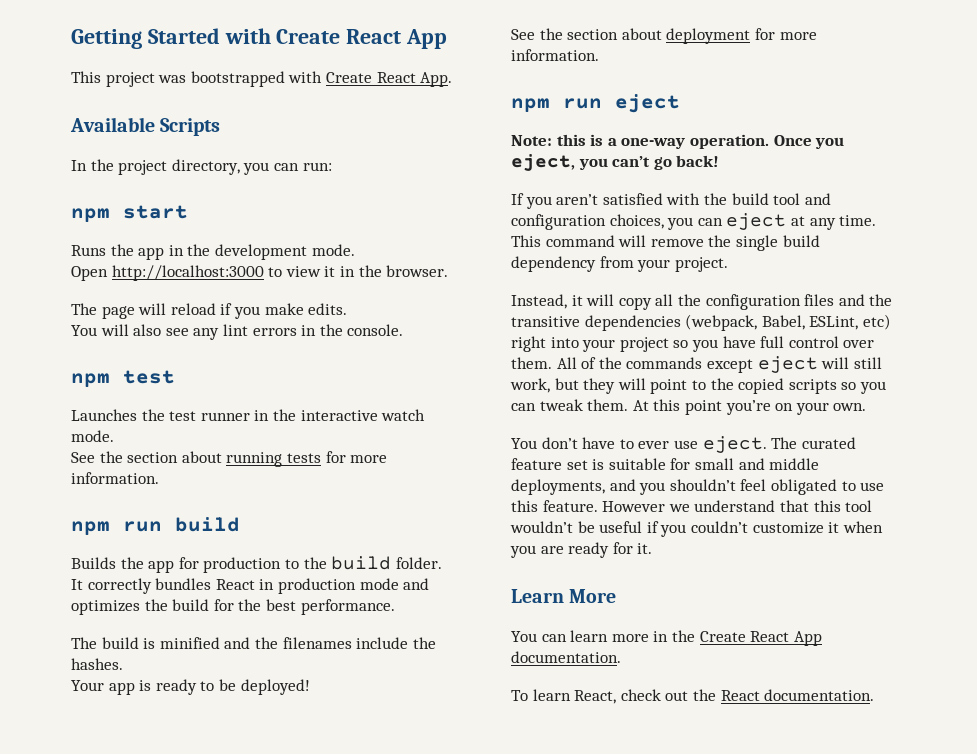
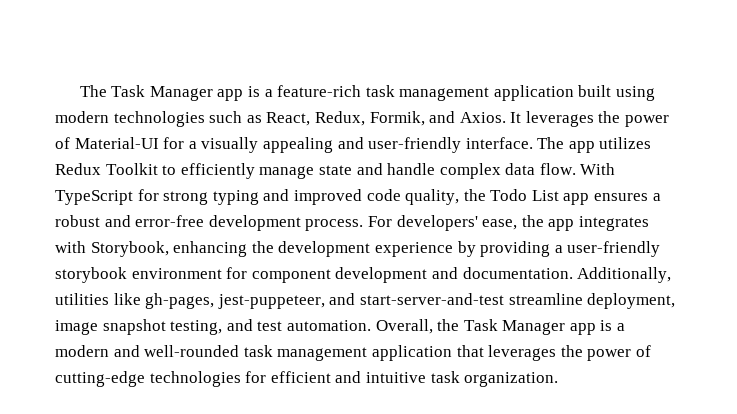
- Getting Started with Create React App
- This project was bootstrapped with Create React App.
- Available Scripts
- In the project directory, you can run:
- npm start
- Runs the app in the development mode.
- Open http://localhost:3000 to view it in the browser.
- The page will reload if you make edits.
- You will also see any lint errors in the console.
- npm test
- Launches the test runner in the interactive watch mode.
- See the section about running tests for more information.
- npm run build
- Builds the app for production to the build folder.
- It correctly bundles React in production mode and optimizes the build for the best performance.
- The build is minified and the filenames include the hashes.
- Your app is ready to be deployed!
- See the section about deployment for more information.
- npm run eject
- Note: this is a one-way operation. Once you eject, you can’t go back!
- If you aren’t satisfied with the build tool and configuration choices, you can eject at any time. This command will remove the single build dependency from your project.
- Instead, it will copy all the configuration files and the transitive dependencies (webpack, Babel, ESLint, etc) right into your project so you have full control over them. All of the commands except eject will still work, but they will point to the copied scripts so you can tweak them. At this point you’re on your own.
- You don’t have to ever use eject. The curated feature set is suitable for small and middle deployments, and you shouldn’t feel obligated to use this feature. However we understand that this tool wouldn’t be useful if you couldn’t customize it when you are ready for it.
- Learn More
- You can learn more in the Create React App documentation.
- To learn React, check out the React documentation.
+ The Task Manager app is a feature-rich task management application built using modern technologies such as React, Redux, Formik, and Axios. It leverages the power of Material-UI for a visually appealing and user-friendly interface. The app utilizes Redux Toolkit to efficiently manage state and handle complex data flow. With TypeScript for strong typing and improved code quality, the Todo List app ensures a robust and error-free development process. For developers' ease, the app integrates with Storybook, enhancing the development experience by providing a user-friendly storybook environment for component development and documentation. Additionally, utilities like gh-pages, jest-puppeteer, and start-server-and-test streamline deployment, image snapshot testing, and test automation. Overall, the Task Manager app is a modern and well-rounded task management application that leverages the power of cutting-edge technologies for efficient and intuitive task organization.

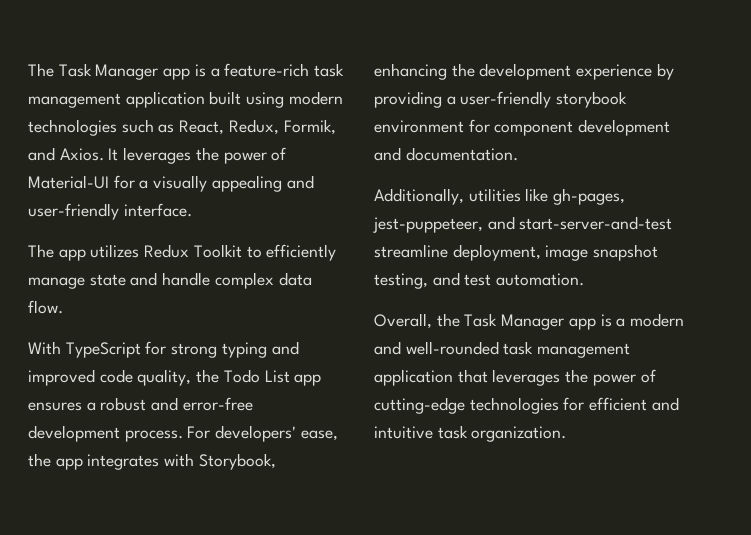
- It leverages the power of Material-UI for a visually appealing and user-friendly interface. The app utilizes Redux Toolkit to efficiently manage state and handle complex data flow. With TypeScript for strong typing and improved code quality, the Todo List app ensures a robust and error-free development process.
+ It leverages the power of Material-UI for a visually appealing and user-friendly interface.
+ The app utilizes Redux Toolkit to efficiently manage state and handle complex data flow.
+ With TypeScript for strong typing and improved code quality, the Todo List app ensures a robust and error-free development process.
- For developers' ease, the app integrates with Storybook, enhancing the development experience by providing a user-friendly storybook environment for component development and documentation. Additionally, utilities like gh-pages, jest-puppeteer, and start-server-and-test streamline deployment, image snapshot testing, and test automation. Overall, the Task Manager app is a modern and well-rounded task management application that leverages the power of cutting-edge technologies for efficient and intuitive task organization.
+ For developers' ease, the app integrates with Storybook, enhancing the development experience by providing a user-friendly storybook environment for component development and documentation.
+ Additionally, utilities like gh-pages, jest-puppeteer, and start-server-and-test streamline deployment, image snapshot testing, and test automation.
+ Overall, the Task Manager app is a modern and well-rounded task management application that leverages the power of cutting-edge technologies for efficient and intuitive task organization.

